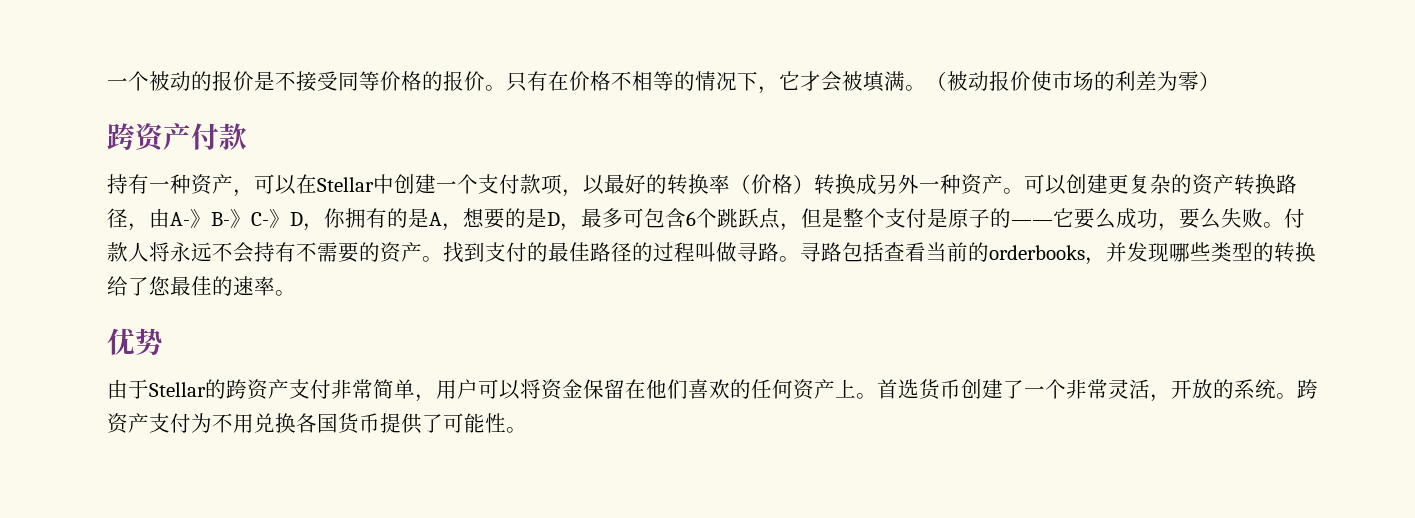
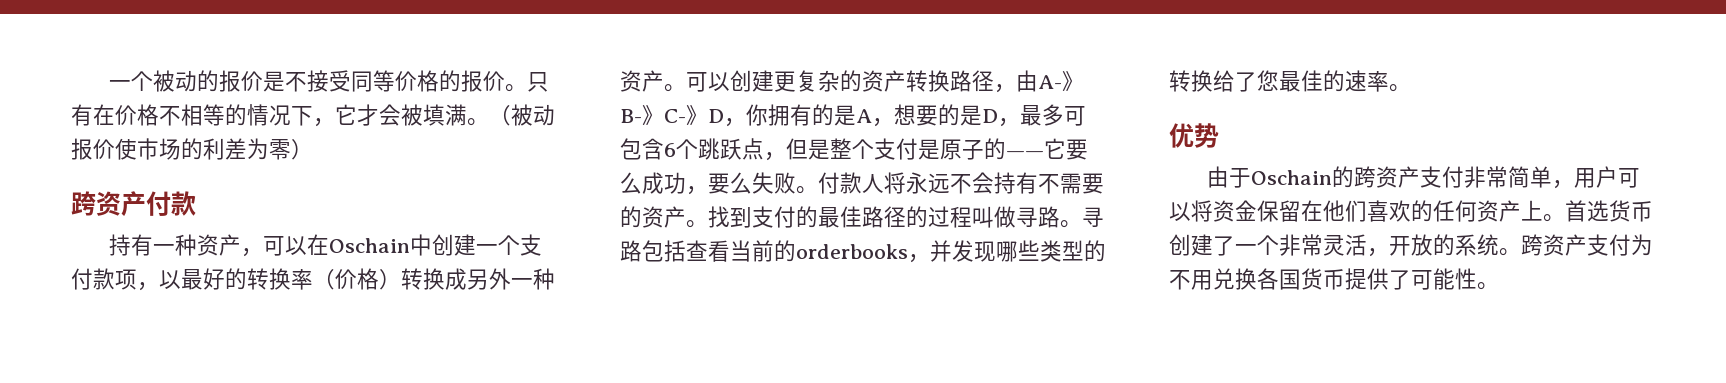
- 持有一种资产，可以在Stellar中创建一个支付款项，以最好的转换率（价格）转换成另外一种资产。
+ 持有一种资产，可以在Oschain中创建一个支付款项，以最好的转换率（价格）转换成另外一种资产。
- 由于Stellar的跨资产支付非常简单，用户可以将资金保留在他们喜欢的任何资产上。
+ 由于Oschain的跨资产支付非常简单，用户可以将资金保留在他们喜欢的任何资产上。

